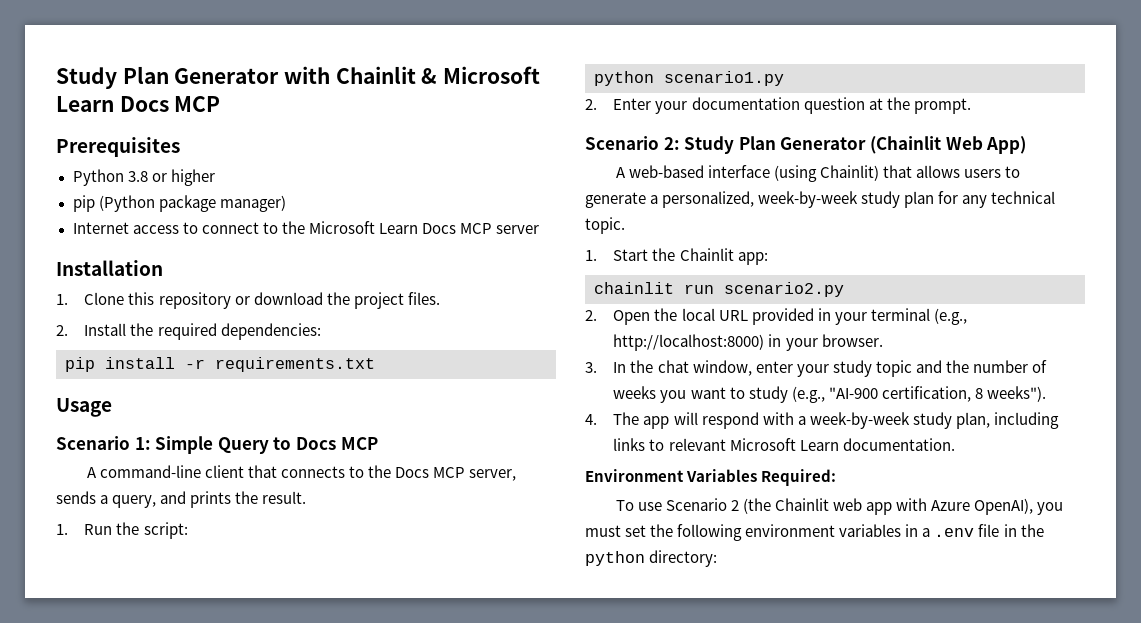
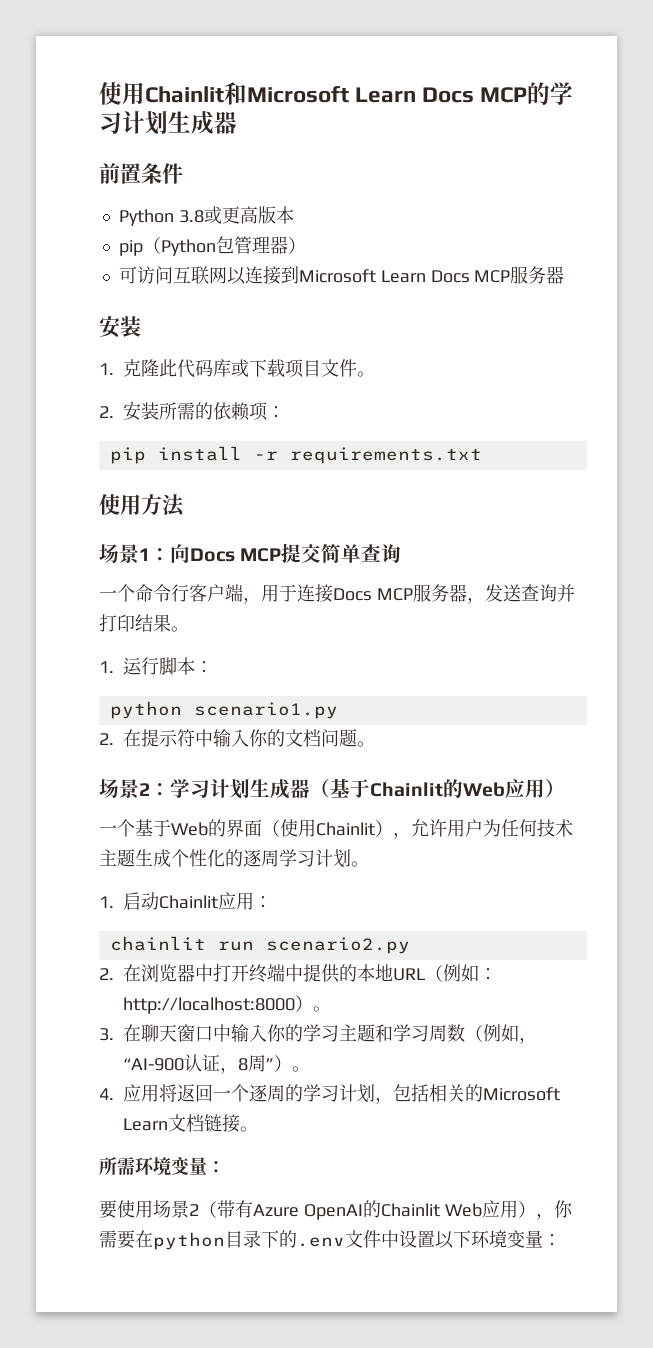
- Study Plan Generator with Chainlit & Microsoft Learn Docs MCP
- Prerequisites
+ 使用Chainlit和Microsoft Learn Docs MCP的学习计划生成器
+ 前置条件
- Python 3.8 or higher
- pip (Python package manager)
- Internet access to connect to the Microsoft Learn Docs MCP server
- Installation
- 1. Clone this repository or download the project files.
- 2. Install the required dependencies:
+ Python 3.8或更高版本
+ pip（Python包管理器）
+ 可访问互联网以连接到Microsoft Learn Docs MCP服务器
+ 安装
+ 1.克隆此代码库或下载项目文件。
+ 2.安装所需的依赖项：
  pip install -r requirements.txt
- Usage
- Scenario 1: Simple Query to Docs MCP
- A command-line client that connects to the Docs MCP server, sends a query, and prints the result.
- 1. Run the script:
+ 使用方法
+ 场景1：向Docs MCP提交简单查询
+ 一个命令行客户端，用于连接Docs MCP服务器，发送查询并打印结果。
+ 1.运行脚本：
  python scenario1.py
- 2. Enter your documentation question at the prompt.
- Scenario 2: Study Plan Generator (Chainlit Web App)
- A web-based interface (using Chainlit) that allows users to generate a personalized, week-by-week study plan for any technical topic.
- 1. Start the Chainlit app:
+ 2.在提示符中输入你的文档问题。
+ 场景2：学习计划生成器（基于Chainlit的Web应用）
+ 一个基于Web的界面（使用Chainlit），允许用户为任何技术主题生成个性化的逐周学习计划。
+ 1.启动Chainlit应用：
  chainlit run scenario2.py
- 2. Open the local URL provided in your terminal (e.g., http://localhost:8000) in your browser.
- 3. In the chat window, enter your study topic and the number of weeks you want to study (e.g., "AI-900 certification, 8 weeks").
- 4. The app will respond with a week-by-week study plan, including links to relevant Microsoft Learn documentation.
- Environment Variables Required:
- To use Scenario 2 (the Chainlit web app with Azure OpenAI), you must set the following environment variables in a .env file in the python directory:
+ 2.在浏览器中打开终端中提供的本地URL（例如：http://localhost:8000）。
+ 3.在聊天窗口中输入你的学习主题和学习周数（例如，“AI-900认证，8周”）。
+ 4.应用将返回一个逐周的学习计划，包括相关的Microsoft Learn文档链接。
+ 所需环境变量：
+ 要使用场景2（带有Azure OpenAI的Chainlit Web应用），你需要在python目录下的.env文件中设置以下环境变量：

